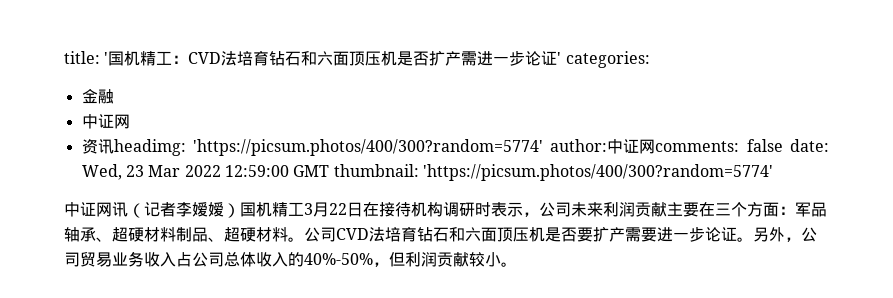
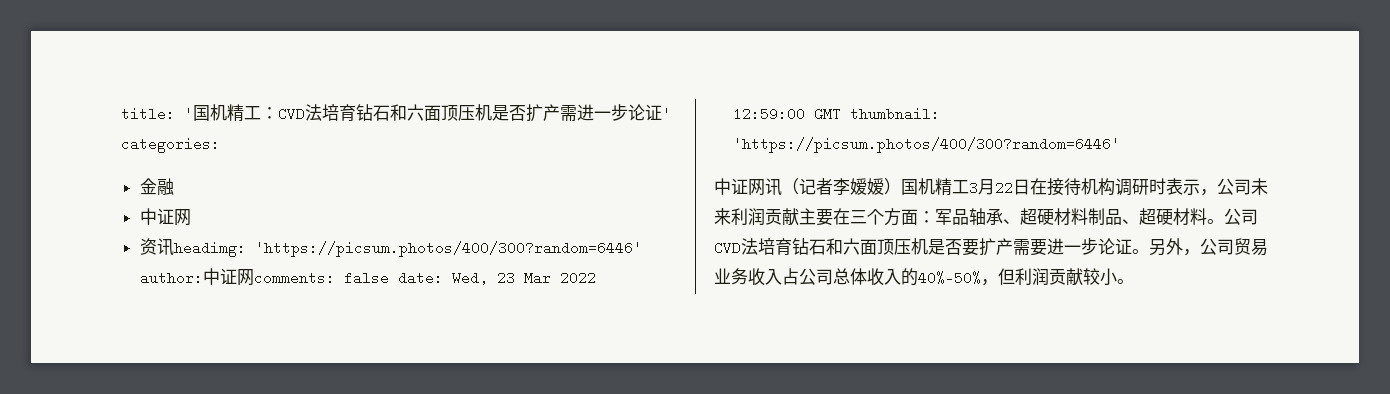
- 资讯headimg: 'https://picsum.photos/400/300?random=5774' author:中证网comments: false date: Wed, 23 Mar 2022 12:59:00 GMT thumbnail: 'https://picsum.photos/400/300?random=5774'
+ 资讯headimg: 'https://picsum.photos/400/300?random=6446' author:中证网comments: false date: Wed, 23 Mar 2022 12:59:00 GMT thumbnail: 'https://picsum.photos/400/300?random=6446'

